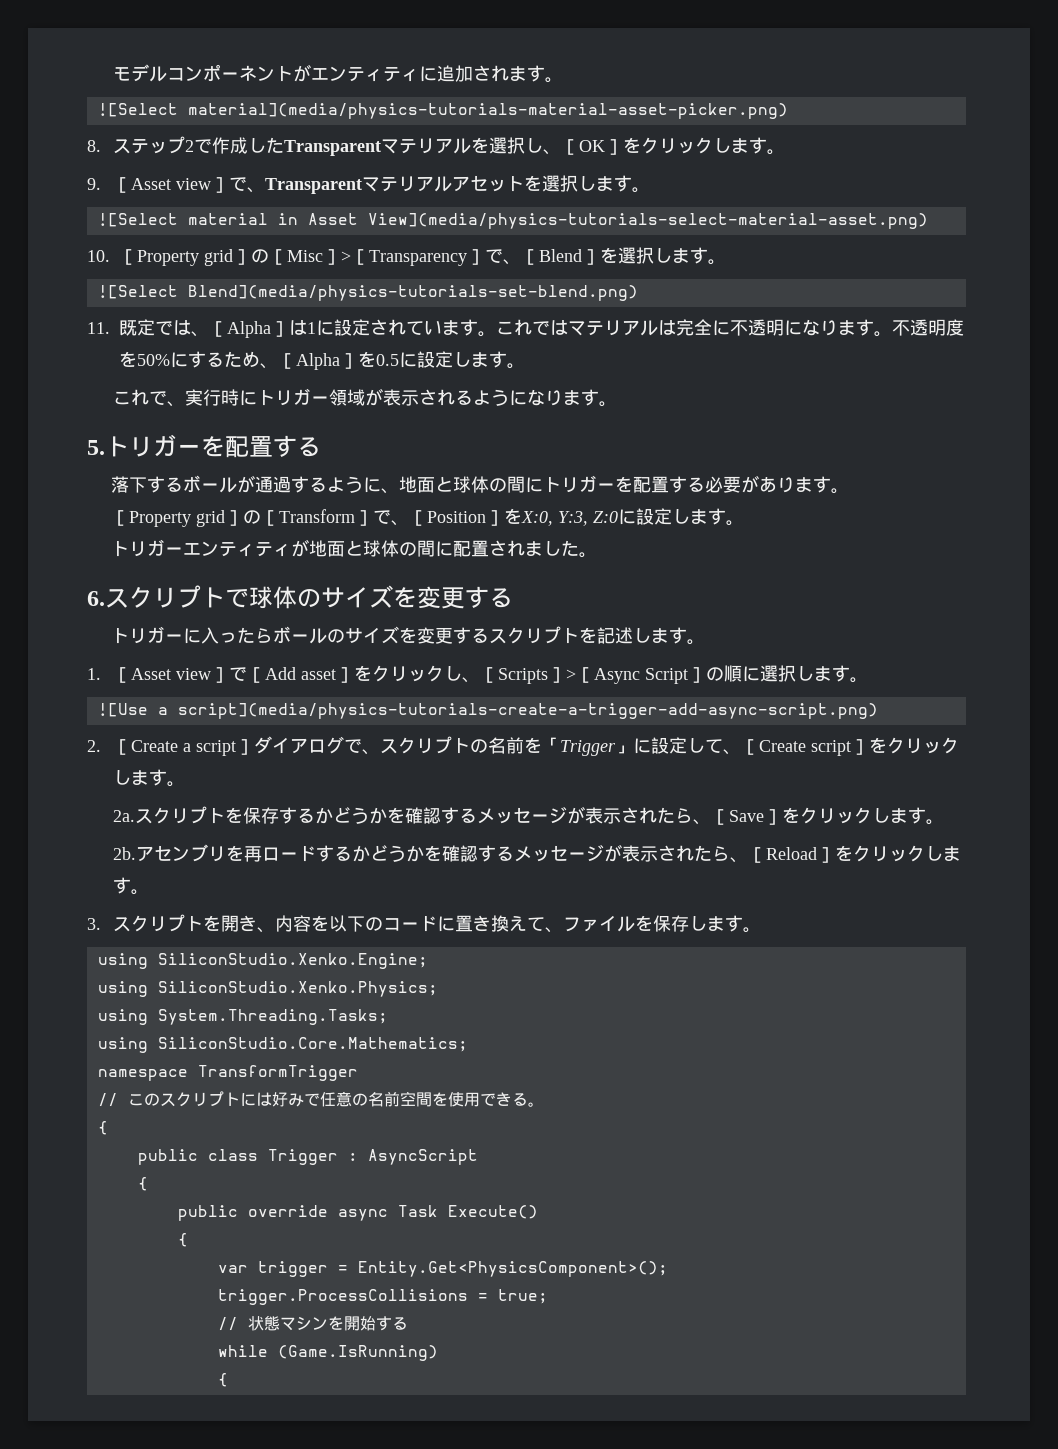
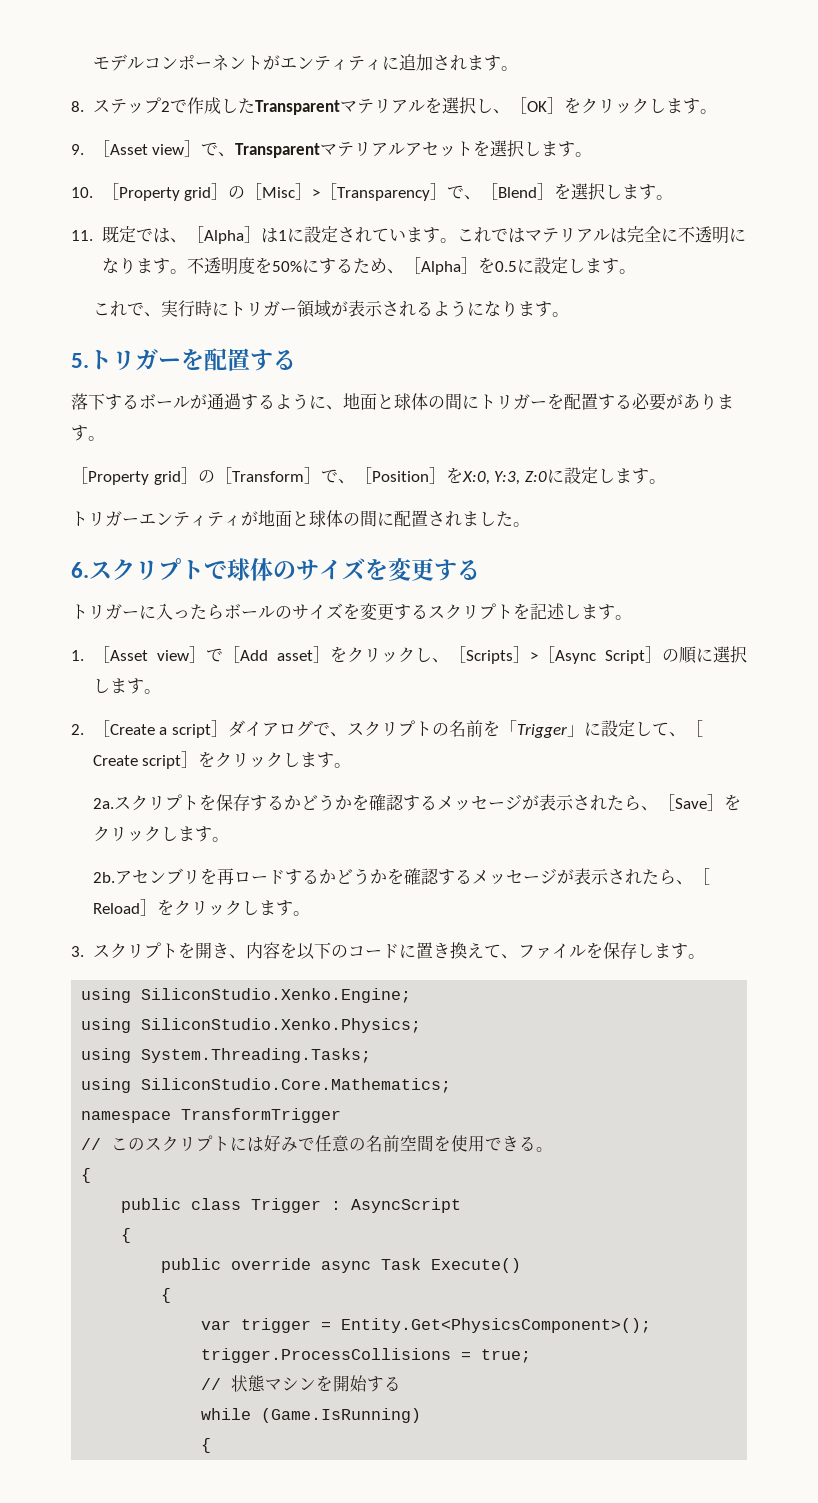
- ![Select material](media/physics-tutorials-material-asset-picker.png)
- ![Select material in Asset View](media/physics-tutorials-select-material-asset.png)
- ![Select Blend](media/physics-tutorials-set-blend.png)
- ![Use a script](media/physics-tutorials-create-a-trigger-add-async-script.png)

